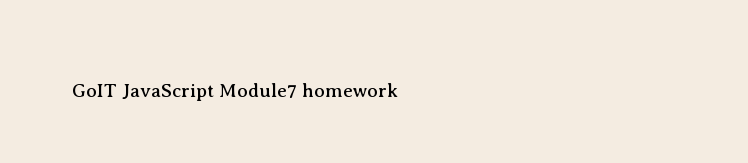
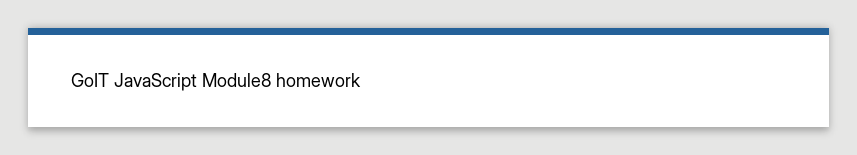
- GoIT JavaScript Module7 homework
+ GoIT JavaScript Module8 homework

